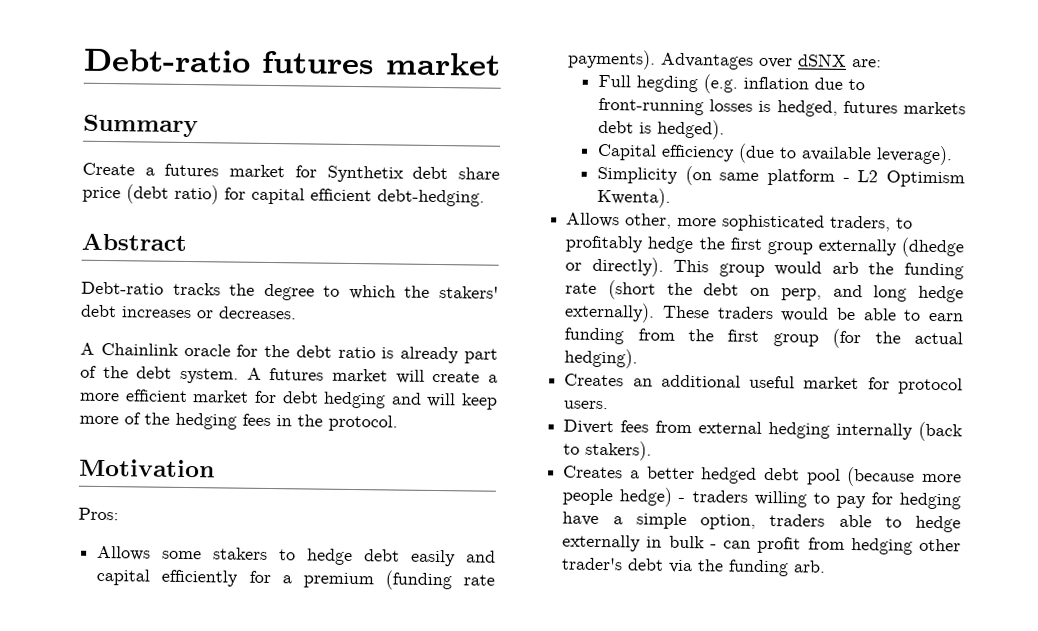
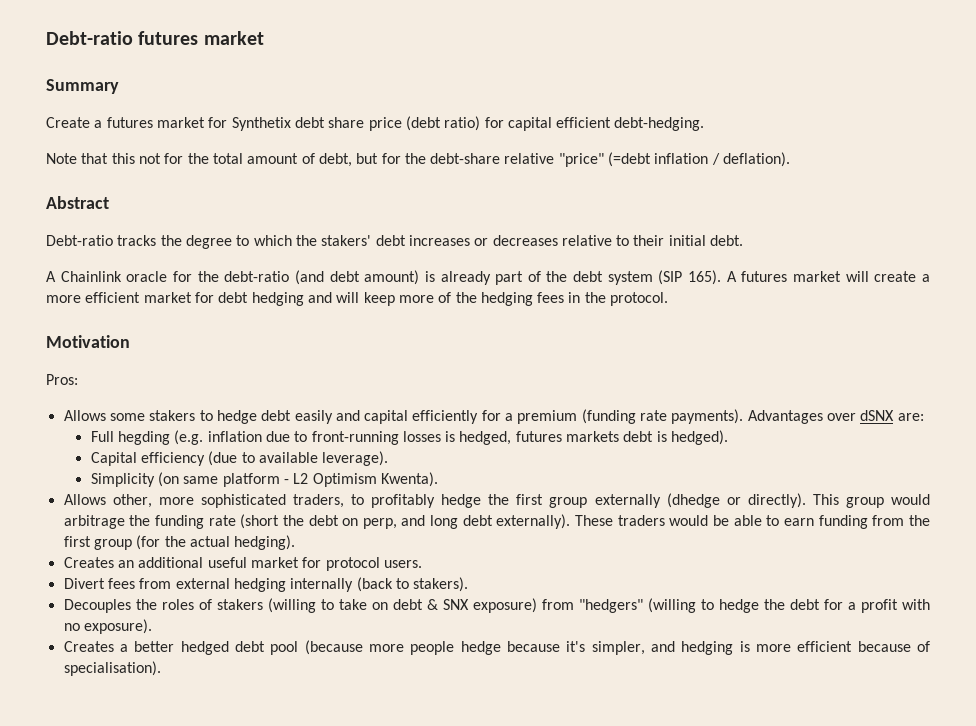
+ Note that this not for the total amount of debt, but for the debt-share relative "price" (=debt inflation / deflation).
- Debt-ratio tracks the degree to which the stakers' debt increases or decreases.
+ Debt-ratio tracks the degree to which the stakers' debt increases or decreases relative to their initial debt.
- A Chainlink oracle for the debt ratio is already part of the debt system.
+ A Chainlink oracle for the debt-ratio (and debt amount) is already part of the debt system (SIP 165).
- This group would arb the funding rate (short the debt on perp, and long hedge externally).
+ This group would arbitrage the funding rate (short the debt on perp, and long debt externally).
+ Decouples the roles of stakers (willing to take on debt & SNX exposure) from "hedgers" (willing to hedge the debt for a profit with no exposure).
- Creates a better hedged debt pool (because more people hedge) - traders willing to pay for hedging have a simple option, traders able to hedge externally in bulk - can profit from hedging other trader's debt via the funding arb.
+ Creates a better hedged debt pool (because more people hedge because it's simpler, and hedging is more efficient because of specialisation).

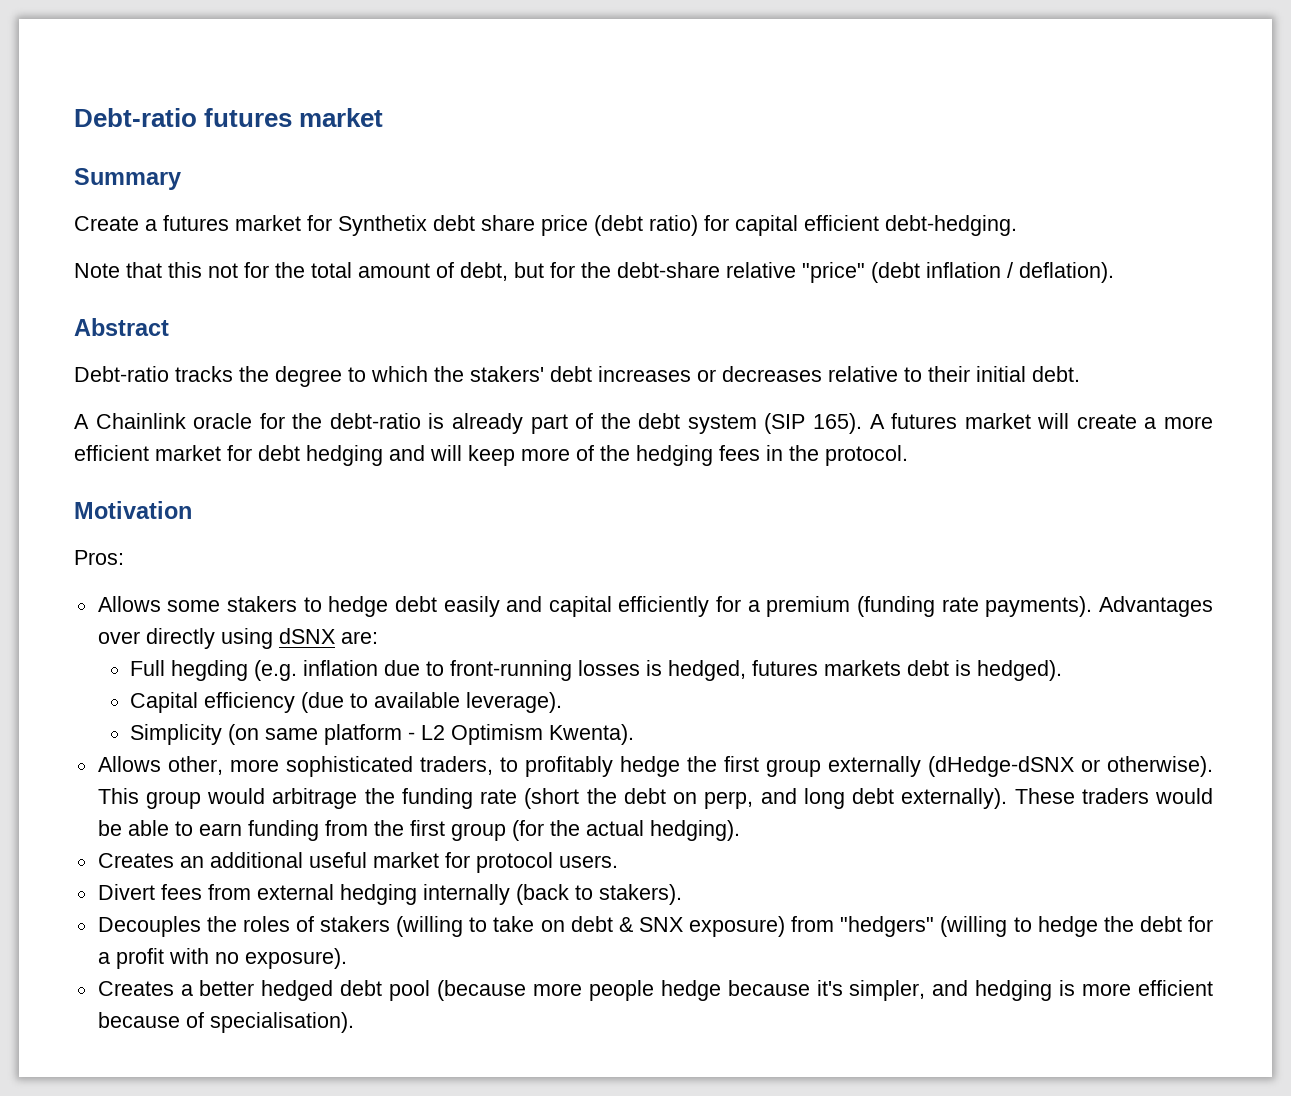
- Note that this not for the total amount of debt, but for the debt-share relative "price" (=debt inflation / deflation).
+ Note that this not for the total amount of debt, but for the debt-share relative "price" (debt inflation / deflation).
- A Chainlink oracle for the debt-ratio (and debt amount) is already part of the debt system (SIP 165).
+ A Chainlink oracle for the debt-ratio is already part of the debt system (SIP 165).
- Advantages over dSNX are:
+ Advantages over directly using dSNX are:
- Allows other, more sophisticated traders, to profitably hedge the first group externally (dhedge or directly).
+ Allows other, more sophisticated traders, to profitably hedge the first group externally (dHedge-dSNX or otherwise).

